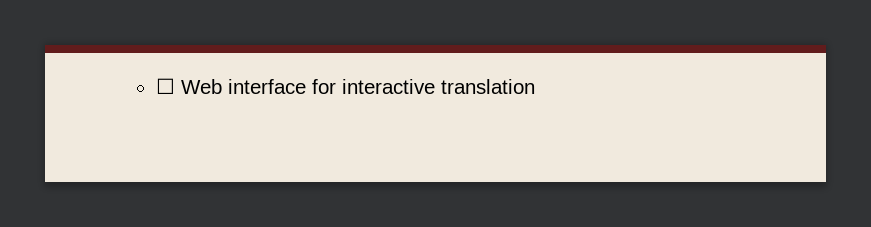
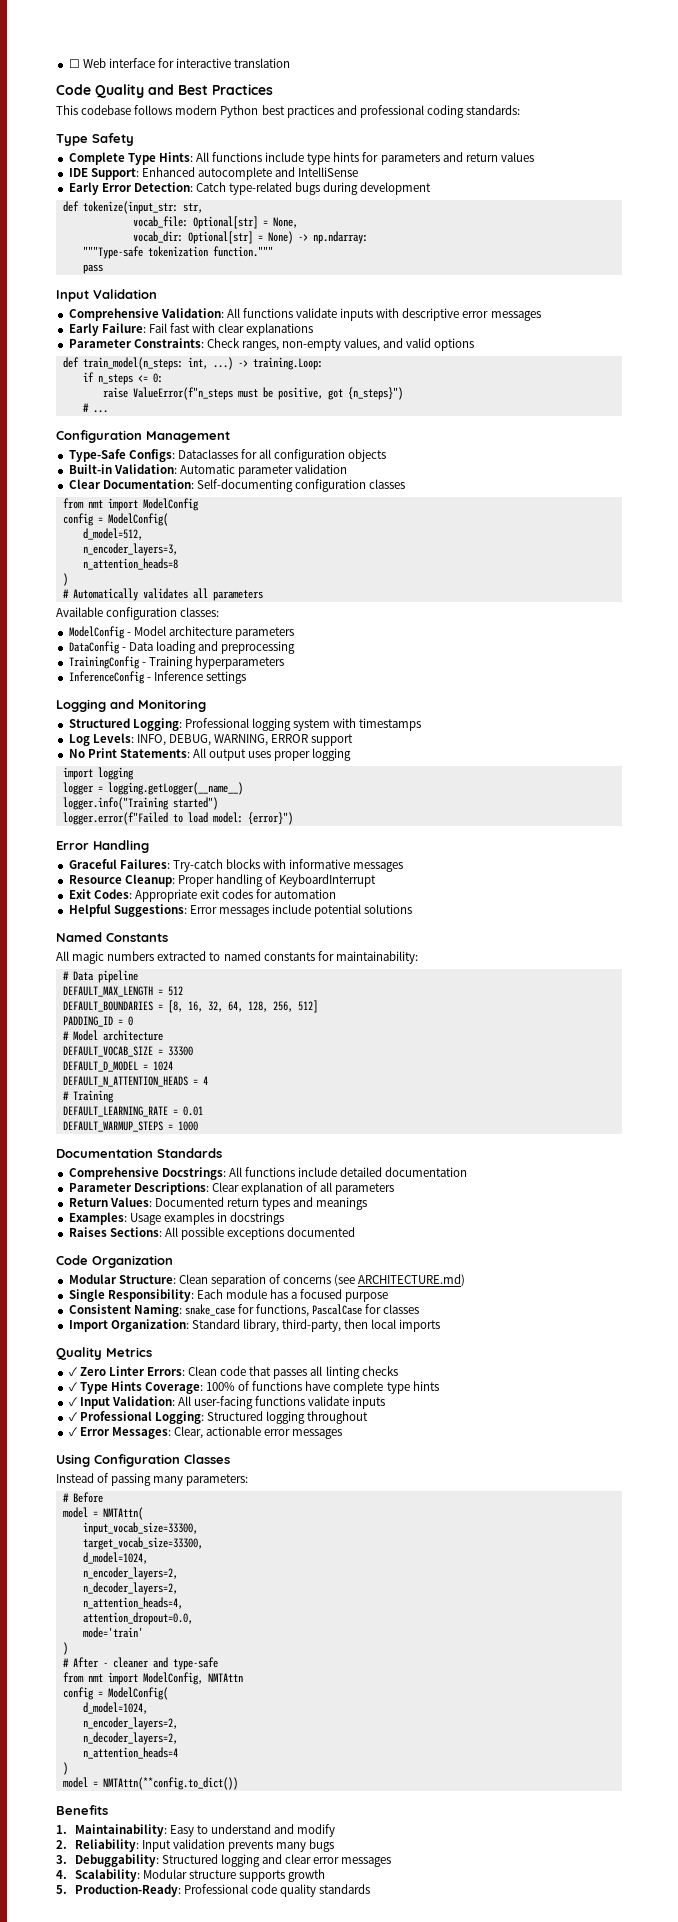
+ Code Quality and Best Practices
+ This codebase follows modern Python best practices and professional coding standards:
+ Type Safety
+ Complete Type Hints: All functions include type hints for parameters and return values
+ IDE Support: Enhanced autocomplete and IntelliSense
+ Early Error Detection: Catch type-related bugs during development
+ def tokenize(input_str: str,
+ vocab_file: Optional[str] = None,
+ vocab_dir: Optional[str] = None) -> np.ndarray:
+ """Type-safe tokenization function."""
+ pass
+ Input Validation
+ Comprehensive Validation: All functions validate inputs with descriptive error messages
+ Early Failure: Fail fast with clear explanations
+ Parameter Constraints: Check ranges, non-empty values, and valid options
+ def train_model(n_steps: int, ...) -> training.Loop:
+ if n_steps <= 0:
+ raise ValueError(f"n_steps must be positive, got {n_steps}")
+ # ...
+ Configuration Management
+ Type-Safe Configs: Dataclasses for all configuration objects
+ Built-in Validation: Automatic parameter validation
+ Clear Documentation: Self-documenting configuration classes
+ from nmt import ModelConfig
+ config = ModelConfig(
+ d_model=512,
+ n_encoder_layers=3,
+ n_attention_heads=8
+ )
+ # Automatically validates all parameters
+ Available configuration classes:
+ ModelConfig - Model architecture parameters
+ DataConfig - Data loading and preprocessing
+ TrainingConfig - Training hyperparameters
+ InferenceConfig - Inference settings
+ Logging and Monitoring
+ Structured Logging: Professional logging system with timestamps
+ Log Levels: INFO, DEBUG, WARNING, ERROR support
+ No Print Statements: All output uses proper logging
+ import logging
+ logger = logging.getLogger(__name__)
+ logger.info("Training started")
+ logger.error(f"Failed to load model: {error}")
+ Error Handling
+ Graceful Failures: Try-catch blocks with informative messages
+ Resource Cleanup: Proper handling of KeyboardInterrupt
+ Exit Codes: Appropriate exit codes for automation
+ Helpful Suggestions: Error messages include potential solutions
+ Named Constants
+ All magic numbers extracted to named constants for maintainability:
+ # Data pipeline
+ DEFAULT_MAX_LENGTH = 512
+ DEFAULT_BOUNDARIES = [8, 16, 32, 64, 128, 256, 512]
+ PADDING_ID = 0
+ # Model architecture
+ DEFAULT_VOCAB_SIZE = 33300
+ DEFAULT_D_MODEL = 1024
+ DEFAULT_N_ATTENTION_HEADS = 4
+ # Training
+ DEFAULT_LEARNING_RATE = 0.01
+ DEFAULT_WARMUP_STEPS = 1000
+ Documentation Standards
+ Comprehensive Docstrings: All functions include detailed documentation
+ Parameter Descriptions: Clear explanation of all parameters
+ Return Values: Documented return types and meanings
+ Examples: Usage examples in docstrings
+ Raises Sections: All possible exceptions documented
+ Code Organization
+ Modular Structure: Clean separation of concerns (see ARCHITECTURE.md)
+ Single Responsibility: Each module has a focused purpose
+ Consistent Naming: snake_case for functions, PascalCase for classes
+ Import Organization: Standard library, third-party, then local imports
+ Quality Metrics
+ ✓ Zero Linter Errors: Clean code that passes all linting checks
+ ✓ Type Hints Coverage: 100% of functions have complete type hints
+ ✓ Input Validation: All user-facing functions validate inputs
+ ✓ Professional Logging: Structured logging throughout
+ ✓ Error Messages: Clear, actionable error messages
+ Using Configuration Classes
+ Instead of passing many parameters:
+ # Before
+ model = NMTAttn(
+ input_vocab_size=33300,
+ target_vocab_size=33300,
+ d_model=1024,
+ n_encoder_layers=2,
+ n_decoder_layers=2,
+ n_attention_heads=4,
+ attention_dropout=0.0,
+ mode='train'
+ )
+ # After - cleaner and type-safe
+ from nmt import ModelConfig, NMTAttn
+ config = ModelConfig(
+ d_model=1024,
+ n_encoder_layers=2,
+ n_decoder_layers=2,
+ n_attention_heads=4
+ )
+ model = NMTAttn(**config.to_dict())
+ Benefits
+ 1. Maintainability: Easy to understand and modify
+ 2. Reliability: Input validation prevents many bugs
+ 3. Debuggability: Structured logging and clear error messages
+ 4. Scalability: Modular structure supports growth
+ 5. Production-Ready: Professional code quality standards

